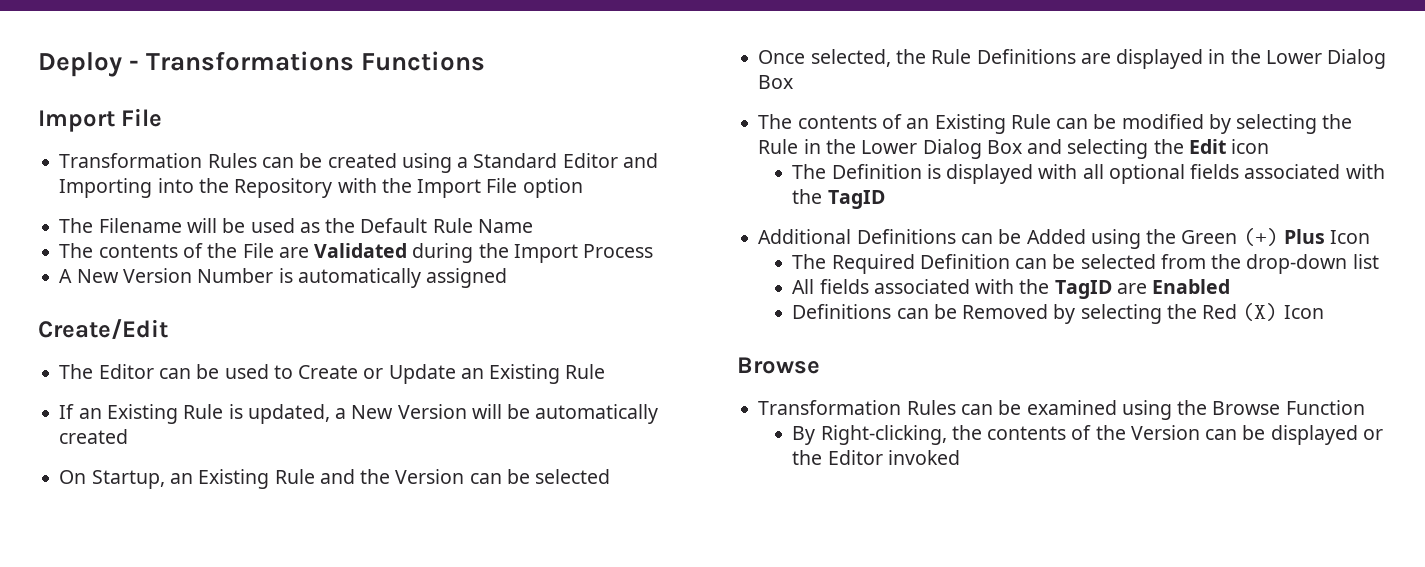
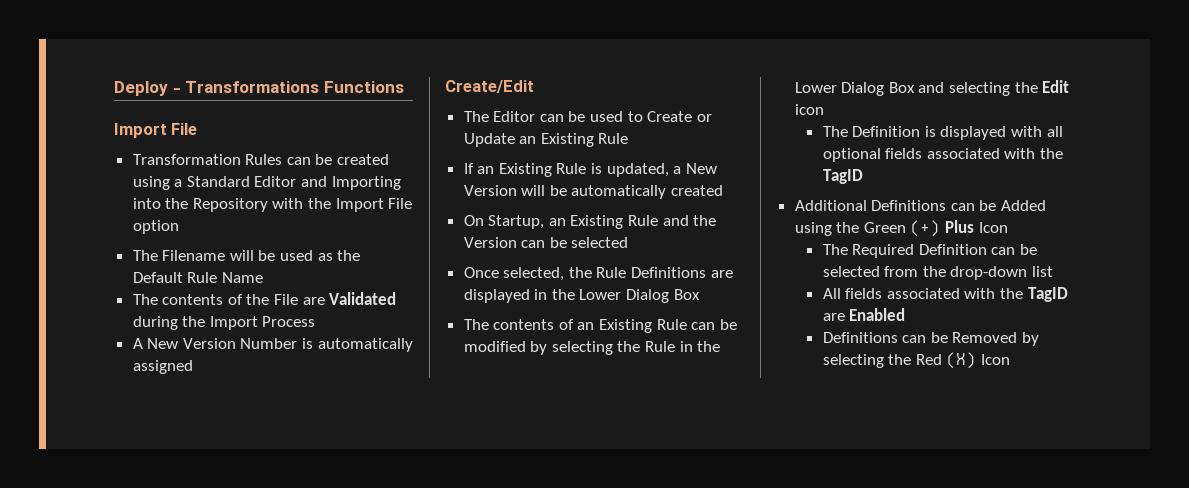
  Definitions can be Removed by selecting the Red (X) Icon
- Browse
- Transformation Rules can be examined using the Browse Function
- By Right-clicking, the contents of the Version can be displayed or the Editor invoked

